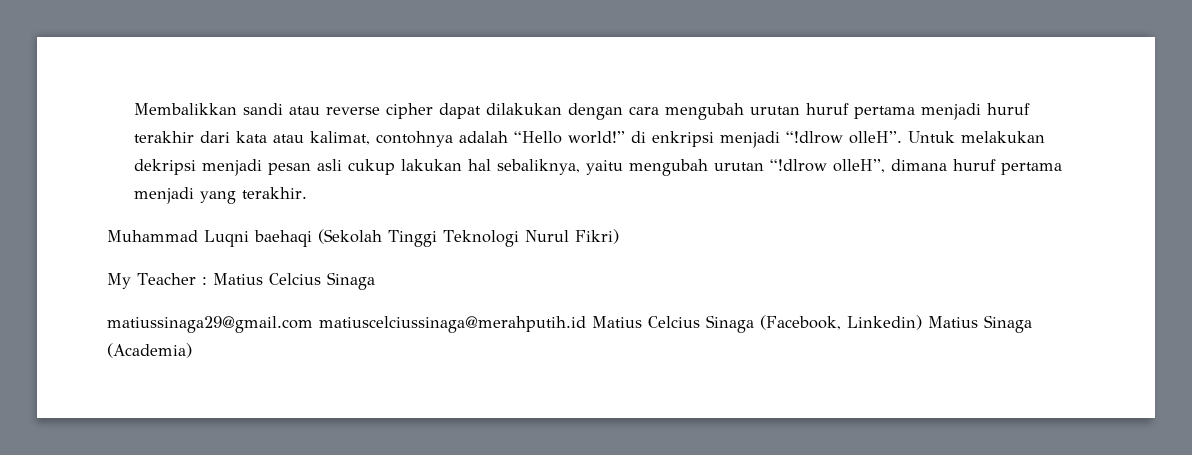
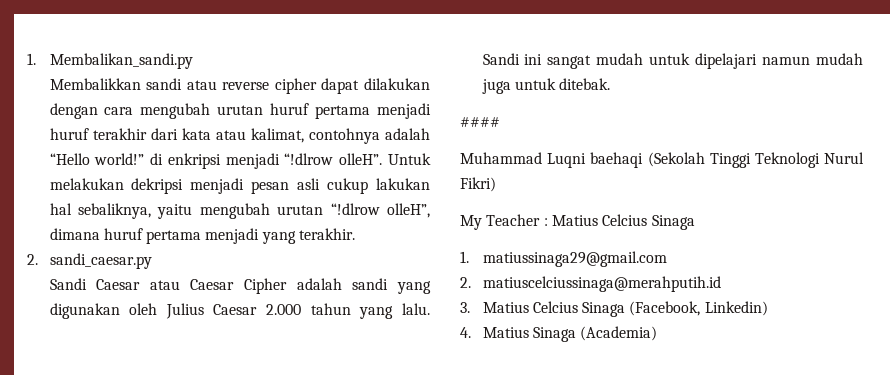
+ 1. Membalikan_sandi.py
+ 2. sandi_caesar.py
+ Sandi Caesar atau Caesar Cipher adalah sandi yang digunakan oleh Julius Caesar 2.000 tahun yang lalu. Sandi ini sangat mudah untuk dipelajari namun mudah juga untuk ditebak.
+ ####
- matiussinaga29@gmail.com matiuscelciussinaga@merahputih.id Matius Celcius Sinaga (Facebook, Linkedin) Matius Sinaga (Academia)
+ 1. matiussinaga29@gmail.com
+ 2. matiuscelciussinaga@merahputih.id
+ 3. Matius Celcius Sinaga (Facebook, Linkedin)
+ 4. Matius Sinaga (Academia)

